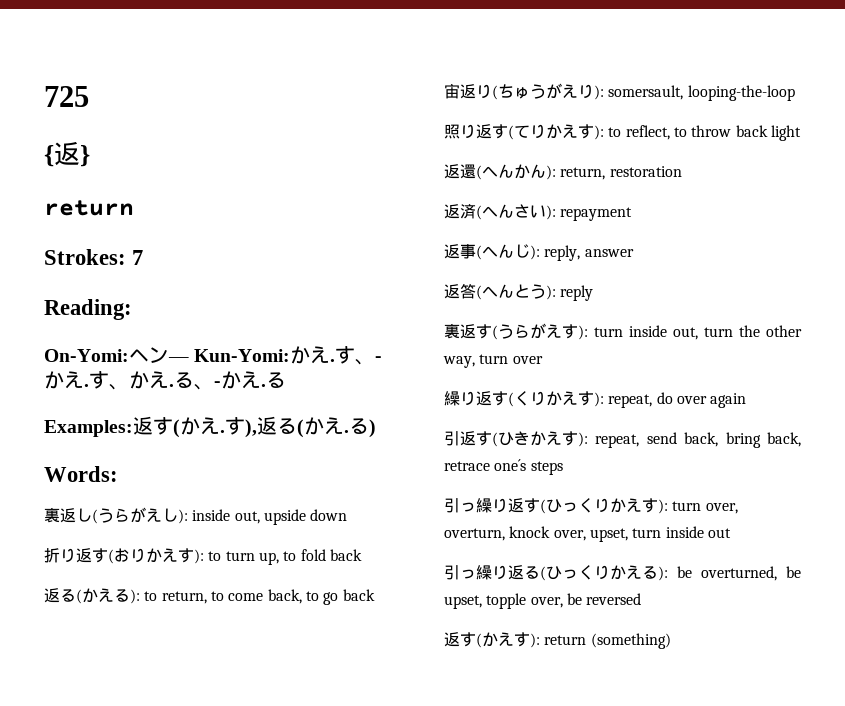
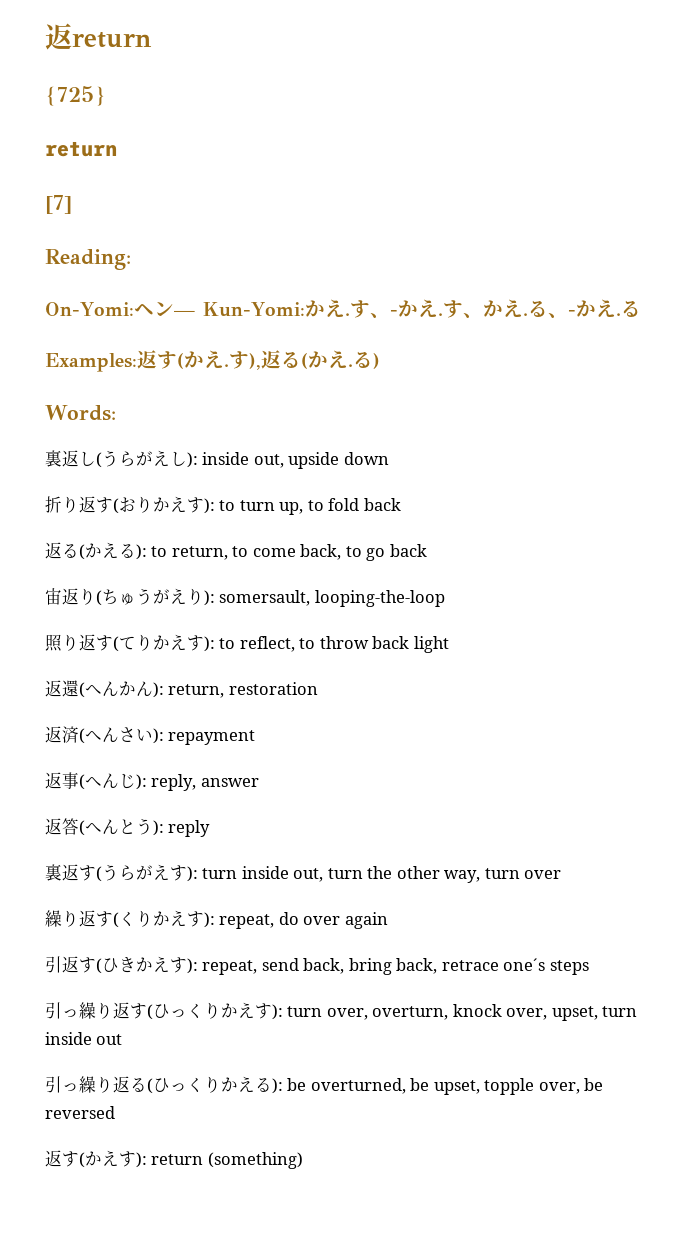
- 725
- {返}
+ 返return
+ {725}
  return
- Strokes: 7
+ [7]

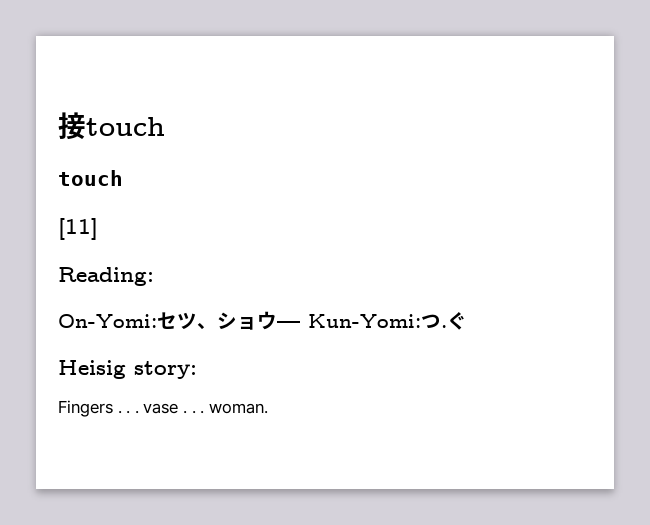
- 返return
- {725}
- return
- [7]
+ 接touch
+ touch
+ [11]
  Reading:
- On-Yomi:ヘン— Kun-Yomi:かえ.す、-かえ.す、かえ.る、-かえ.る
- Examples:返す(かえ.す),返る(かえ.る)
- Words:
- 裏返し(うらがえし): inside out, upside down
- 折り返す(おりかえす): to turn up, to fold back
- 返る(かえる): to return, to come back, to go back
- 宙返り(ちゅうがえり): somersault, looping-the-loop
- 照り返す(てりかえす): to reflect, to throw back light
- 返還(へんかん): return, restoration
- 返済(へんさい): repayment
- 返事(へんじ): reply, answer
- 返答(へんとう): reply
- 裏返す(うらがえす): turn inside out, turn the other way, turn over
- 繰り返す(くりかえす): repeat, do over again
- 引返す(ひきかえす): repeat, send back, bring back, retrace one´s steps
- 引っ繰り返す(ひっくりかえす): turn over, overturn, knock over, upset, turn inside out
- 引っ繰り返る(ひっくりかえる): be overturned, be upset, topple over, be reversed
- 返す(かえす): return (something)
+ On-Yomi:セツ、ショウ— Kun-Yomi:つ.ぐ
+ Heisig story:
+ Fingers . . . vase . . . woman.

